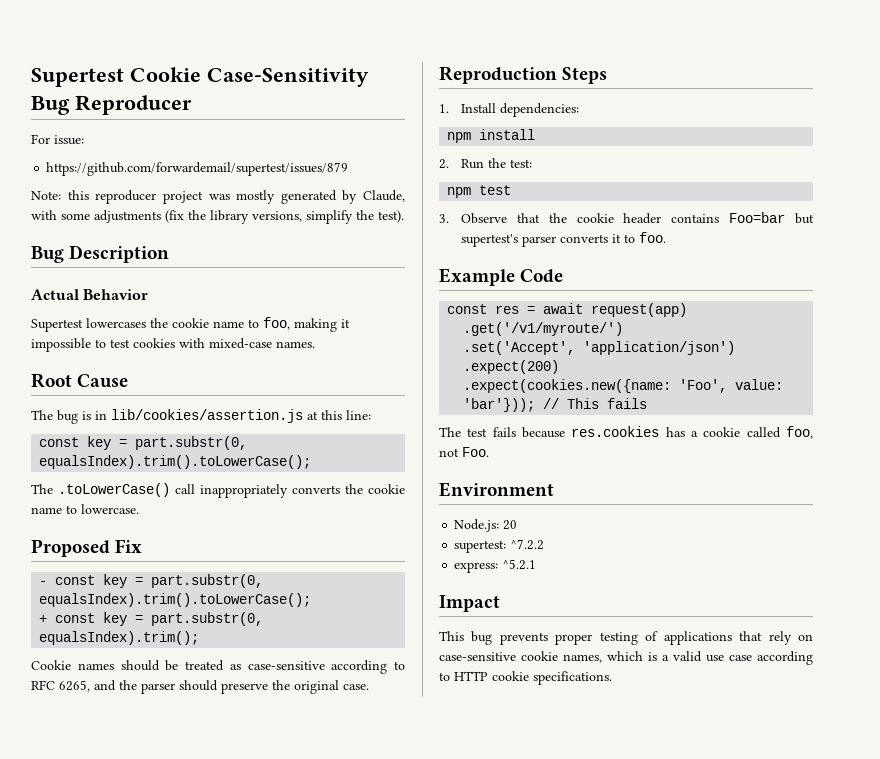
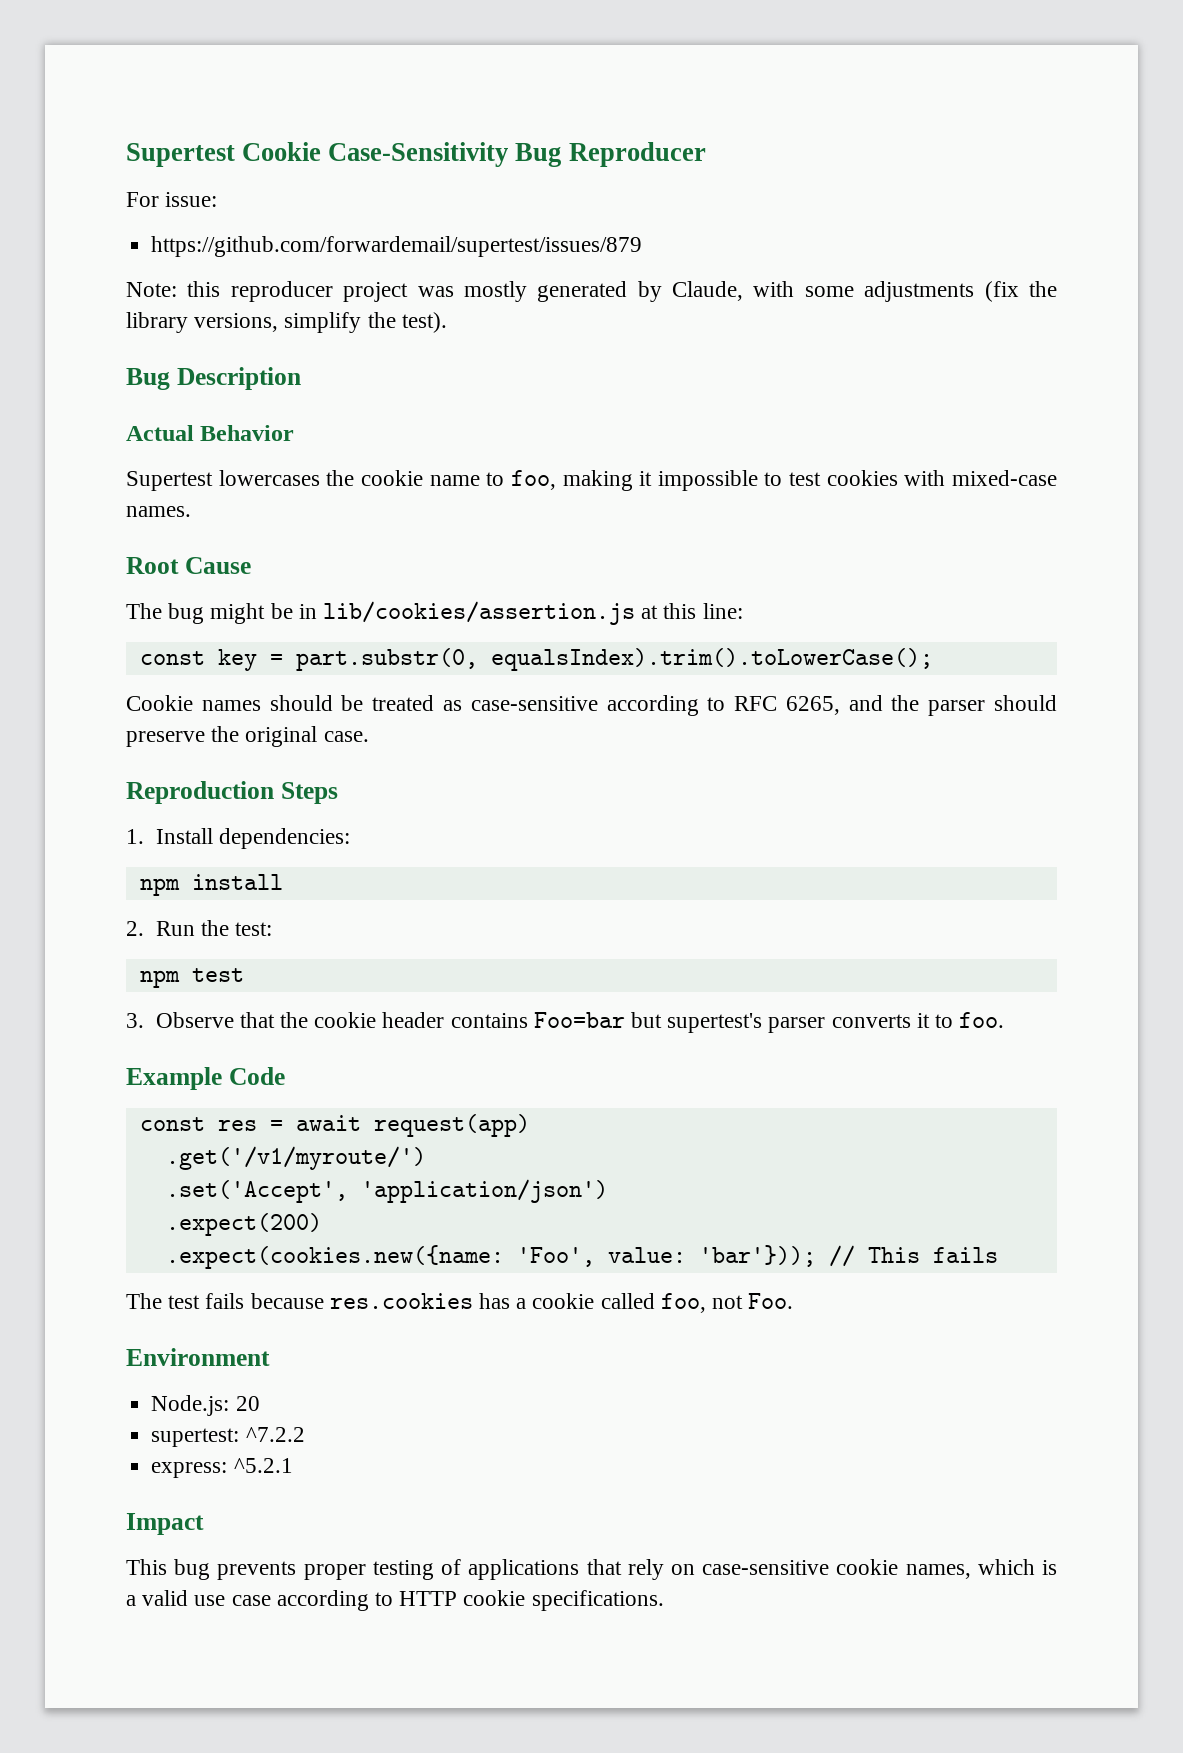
- The bug is in lib/cookies/assertion.js at this line:
+ The bug might be in lib/cookies/assertion.js at this line:
- The .toLowerCase() call inappropriately converts the cookie name to lowercase.
- Proposed Fix
- - const key = part.substr(0, equalsIndex).trim().toLowerCase();
- + const key = part.substr(0, equalsIndex).trim();

